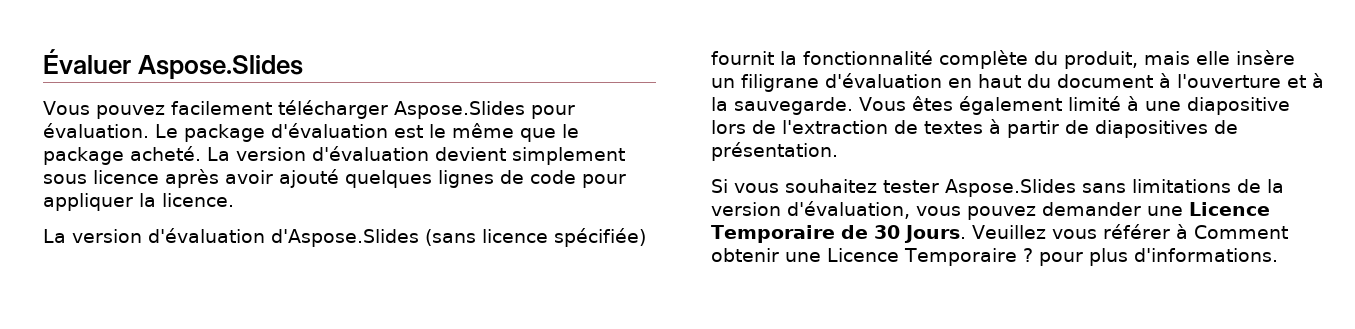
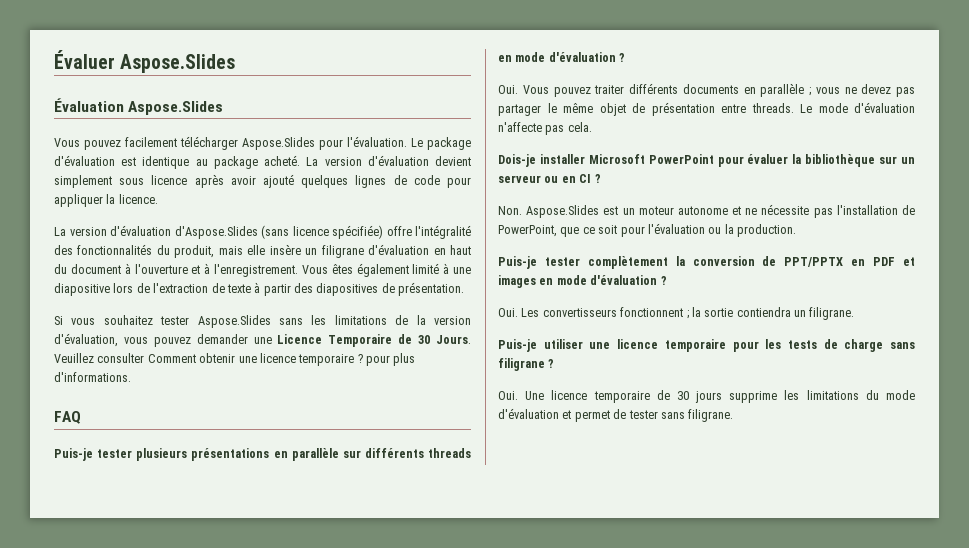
+ Évaluation Aspose.Slides
- Vous pouvez facilement télécharger Aspose.Slides pour évaluation.
+ Vous pouvez facilement télécharger Aspose.Slides pour l'évaluation.
- Le package d'évaluation est le même que le package acheté.
+ Le package d'évaluation est identique au package acheté.
- La version d'évaluation d'Aspose.Slides (sans licence spécifiée) fournit la fonctionnalité complète du produit, mais elle insère un filigrane d'évaluation en haut du document à l'ouverture et à la sauvegarde.
+ La version d'évaluation d'Aspose.Slides (sans licence spécifiée) offre l'intégralité des fonctionnalités du produit, mais elle insère un filigrane d'évaluation en haut du document à l'ouverture et à l'enregistrement.
- Vous êtes également limité à une diapositive lors de l'extraction de textes à partir de diapositives de présentation.
+ Vous êtes également limité à une diapositive lors de l'extraction de texte à partir des diapositives de présentation.
- Si vous souhaitez tester Aspose.Slides sans limitations de la version d'évaluation, vous pouvez demander une Licence Temporaire de 30 Jours.
+ Si vous souhaitez tester Aspose.Slides sans les limitations de la version d'évaluation, vous pouvez demander une Licence Temporaire de 30 Jours.
- Veuillez vous référer à Comment obtenir une Licence Temporaire ? pour plus d'informations.
+ Veuillez consulter Comment obtenir une licence temporaire ? pour plus d'informations.
+ FAQ
+ Puis-je tester plusieurs présentations en parallèle sur différents threads en mode d'évaluation ?
+ Oui. Vous pouvez traiter différents documents en parallèle ; vous ne devez pas partager le même objet de présentation entre threads. Le mode d'évaluation n'affecte pas cela.
+ Dois-je installer Microsoft PowerPoint pour évaluer la bibliothèque sur un serveur ou en CI ?
+ Non. Aspose.Slides est un moteur autonome et ne nécessite pas l'installation de PowerPoint, que ce soit pour l'évaluation ou la production.
+ Puis-je tester complètement la conversion de PPT/PPTX en PDF et images en mode d'évaluation ?
+ Oui. Les convertisseurs fonctionnent ; la sortie contiendra un filigrane.
+ Puis-je utiliser une licence temporaire pour les tests de charge sans filigrane ?
+ Oui. Une licence temporaire de 30 jours supprime les limitations du mode d'évaluation et permet de tester sans filigrane.

